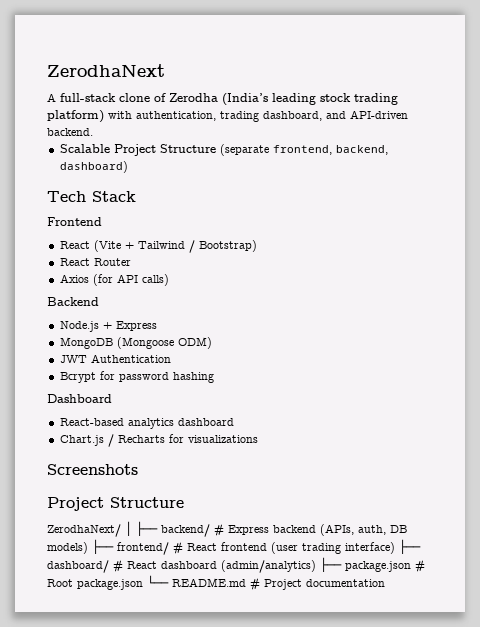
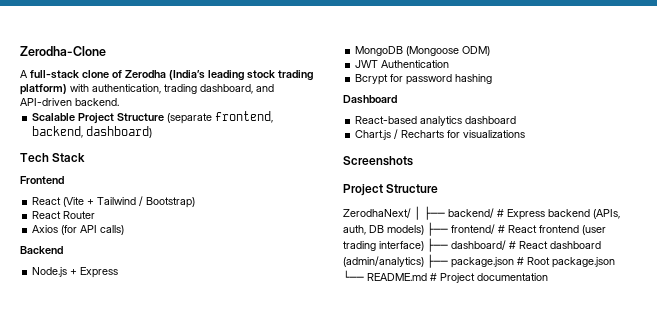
- ZerodhaNext
+ Zerodha-Clone

